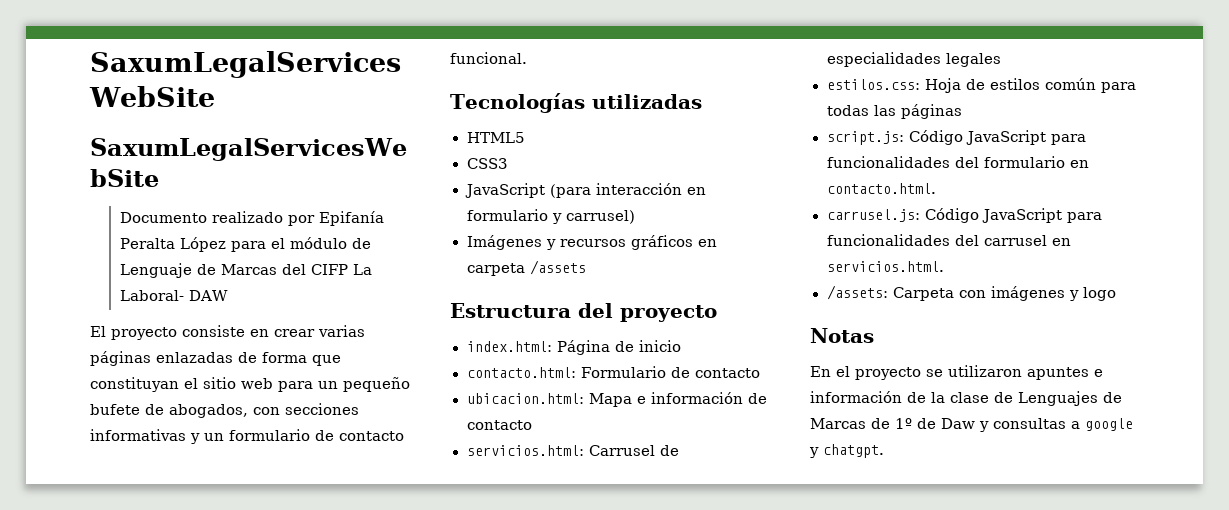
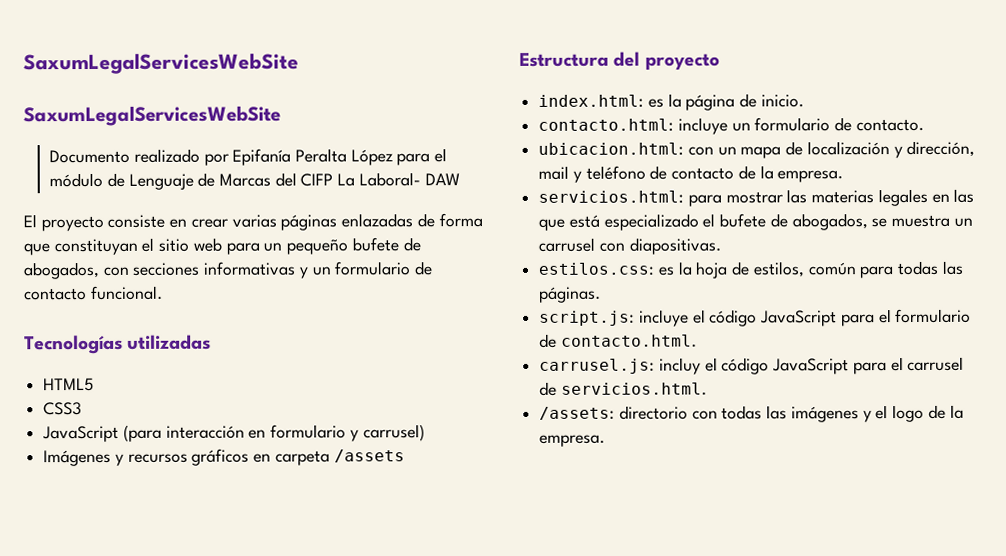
- index.html: Página de inicio
- contacto.html: Formulario de contacto
- ubicacion.html: Mapa e información de contacto
- servicios.html: Carrusel de especialidades legales
- estilos.css: Hoja de estilos común para todas las páginas
+ index.html: es la página de inicio.
+ contacto.html: incluye un formulario de contacto.
+ ubicacion.html: con un mapa de localización y dirección, mail y teléfono de contacto de la empresa.
+ servicios.html: para mostrar las materias legales en las que está especializado el bufete de abogados, se muestra un carrusel con diapositivas.
+ estilos.css: es la hoja de estilos, común para todas las páginas.
- script.js: Código JavaScript para funcionalidades del formulario en contacto.html.
- carrusel.js: Código JavaScript para funcionalidades del carrusel en servicios.html.
- /assets: Carpeta con imágenes y logo
- Notas
- En el proyecto se utilizaron apuntes e información de la clase de Lenguajes de Marcas de 1º de Daw y consultas a google y chatgpt.
+ script.js: incluye el código JavaScript para el formulario de contacto.html.
+ carrusel.js: incluy el código JavaScript para el carrusel de servicios.html.
+ /assets: directorio con todas las imágenes y el logo de la empresa.

